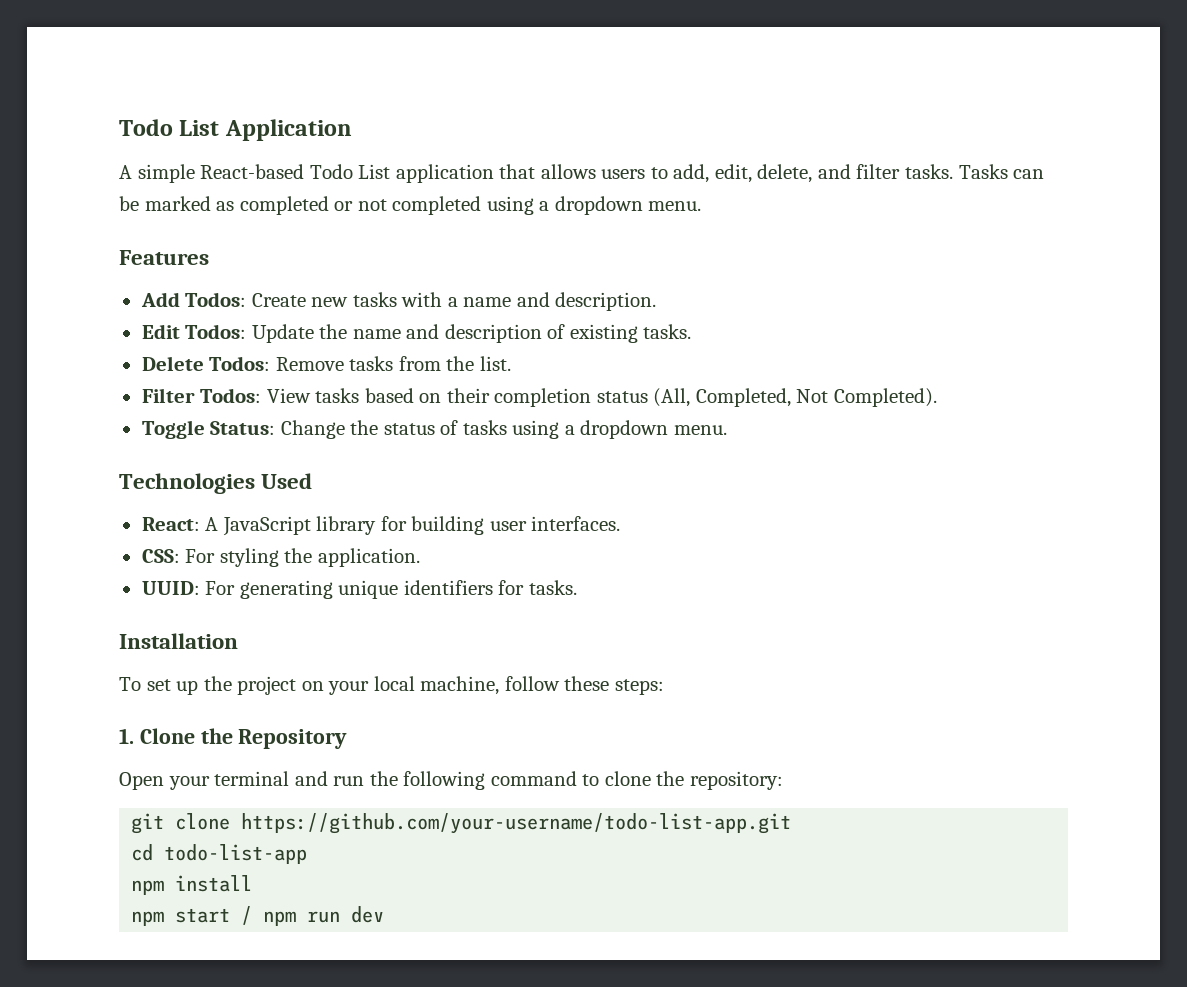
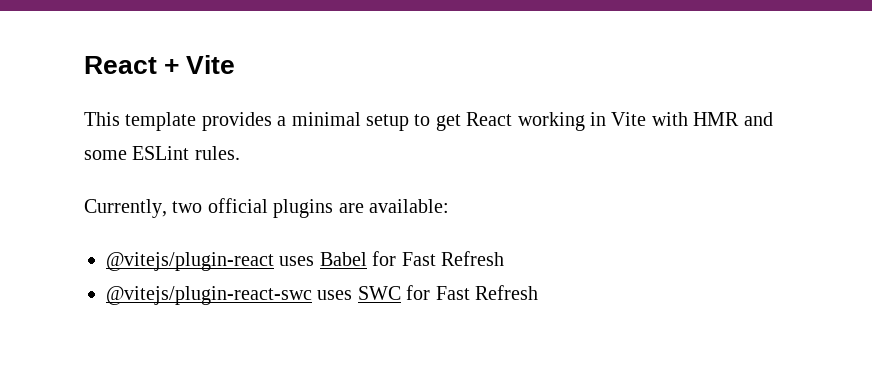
- Todo List Application
- A simple React-based Todo List application that allows users to add, edit, delete, and filter tasks. Tasks can be marked as completed or not completed using a dropdown menu.
- Features
- Add Todos: Create new tasks with a name and description.
- Edit Todos: Update the name and description of existing tasks.
- Delete Todos: Remove tasks from the list.
- Filter Todos: View tasks based on their completion status (All, Completed, Not Completed).
- Toggle Status: Change the status of tasks using a dropdown menu.
- Technologies Used
- React: A JavaScript library for building user interfaces.
- CSS: For styling the application.
- UUID: For generating unique identifiers for tasks.
- Installation
- To set up the project on your local machine, follow these steps:
- 1. Clone the Repository
- Open your terminal and run the following command to clone the repository:
- git clone https://github.com/your-username/todo-list-app.git
- cd todo-list-app
- npm install
- npm start / npm run dev
+ React + Vite
+ This template provides a minimal setup to get React working in Vite with HMR and some ESLint rules.
+ Currently, two official plugins are available:
+ @vitejs/plugin-react uses Babel for Fast Refresh
+ @vitejs/plugin-react-swc uses SWC for Fast Refresh

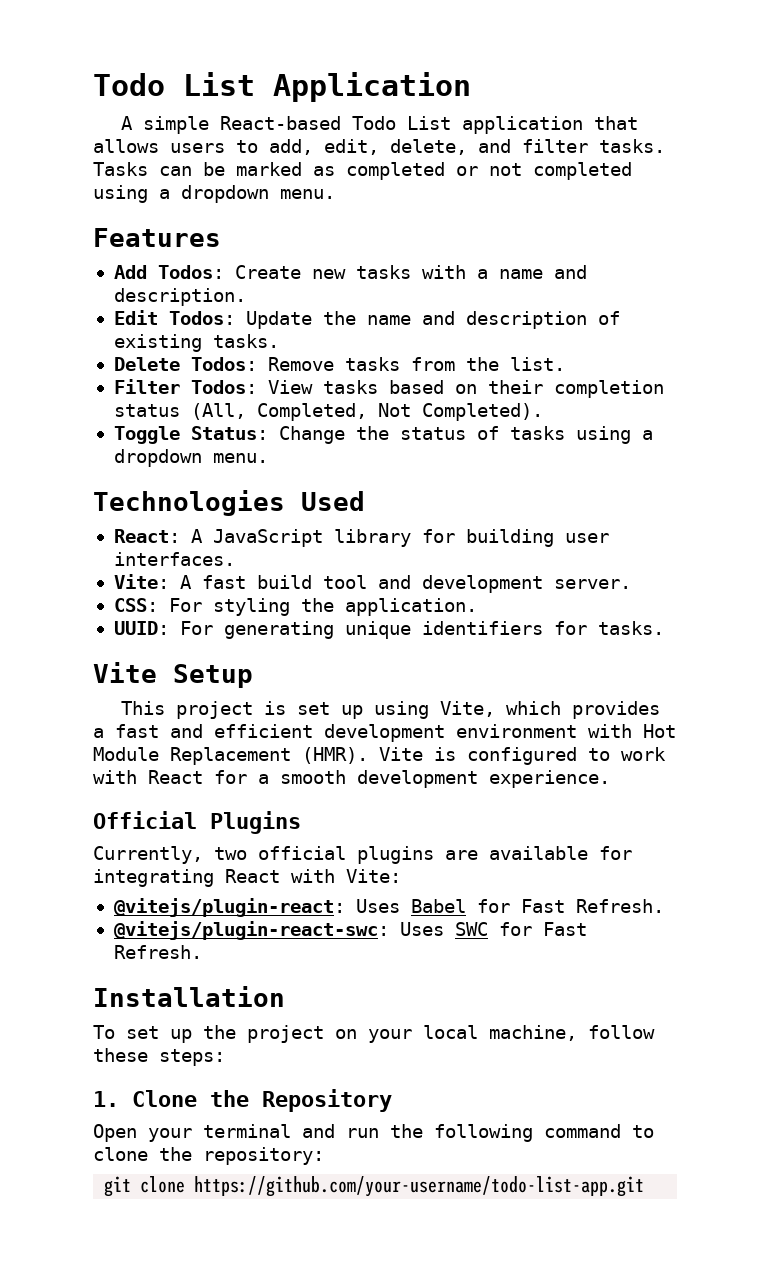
- React + Vite
+ Todo List Application
+ A simple React-based Todo List application that allows users to add, edit, delete, and filter tasks. Tasks can be marked as completed or not completed using a dropdown menu.
+ Features
+ Add Todos: Create new tasks with a name and description.
+ Edit Todos: Update the name and description of existing tasks.
+ Delete Todos: Remove tasks from the list.
+ Filter Todos: View tasks based on their completion status (All, Completed, Not Completed).
+ Toggle Status: Change the status of tasks using a dropdown menu.
+ Technologies Used
+ React: A JavaScript library for building user interfaces.
+ Vite: A fast build tool and development server.
+ CSS: For styling the application.
+ UUID: For generating unique identifiers for tasks.
+ Vite Setup
- This template provides a minimal setup to get React working in Vite with HMR and some ESLint rules.
+ This project is set up using Vite, which provides a fast and efficient development environment with Hot Module Replacement (HMR). Vite is configured to work with React for a smooth development experience.
+ Official Plugins
- Currently, two official plugins are available:
- @vitejs/plugin-react uses Babel for Fast Refresh
- @vitejs/plugin-react-swc uses SWC for Fast Refresh
+ Currently, two official plugins are available for integrating React with Vite:
+ @vitejs/plugin-react: Uses Babel for Fast Refresh.
+ @vitejs/plugin-react-swc: Uses SWC for Fast Refresh.
+ Installation
+ To set up the project on your local machine, follow these steps:
+ 1. Clone the Repository
+ Open your terminal and run the following command to clone the repository:
+ git clone https://github.com/your-username/todo-list-app.git

